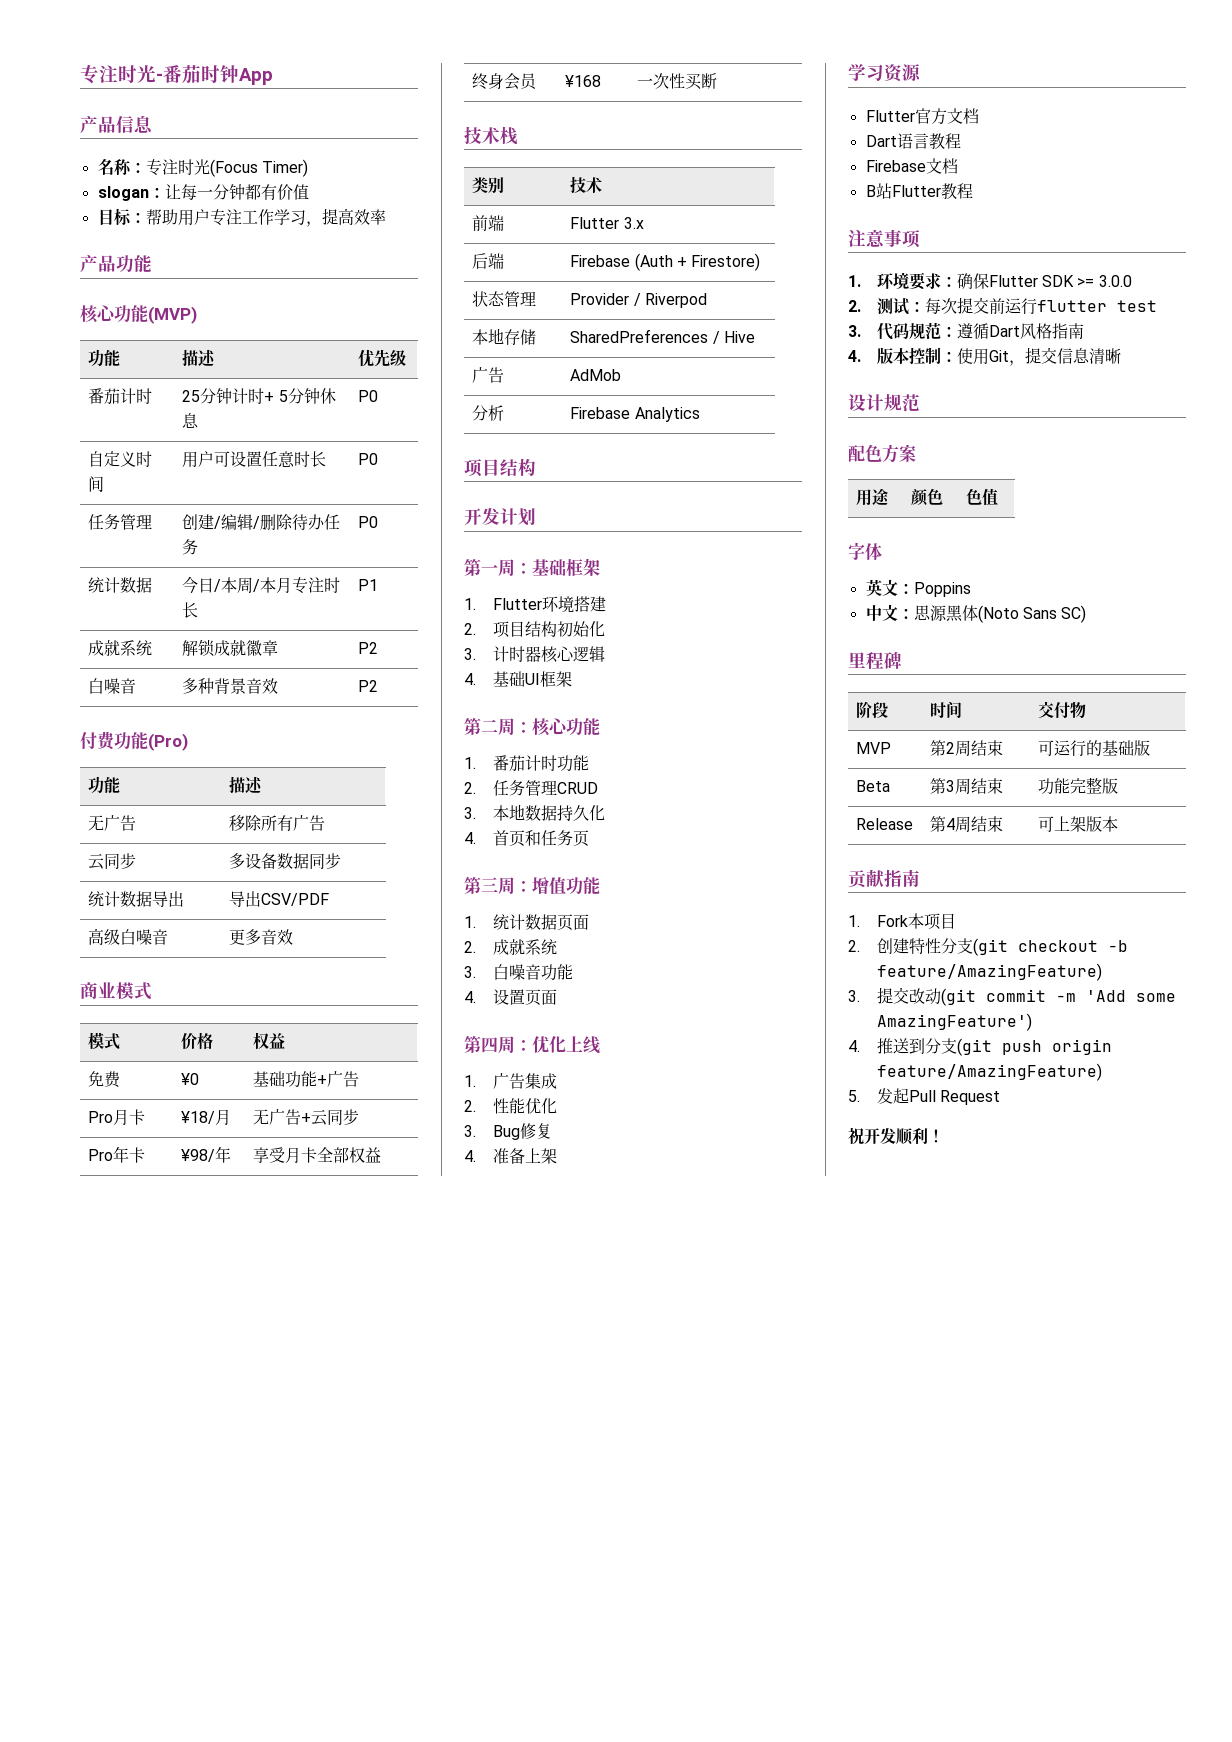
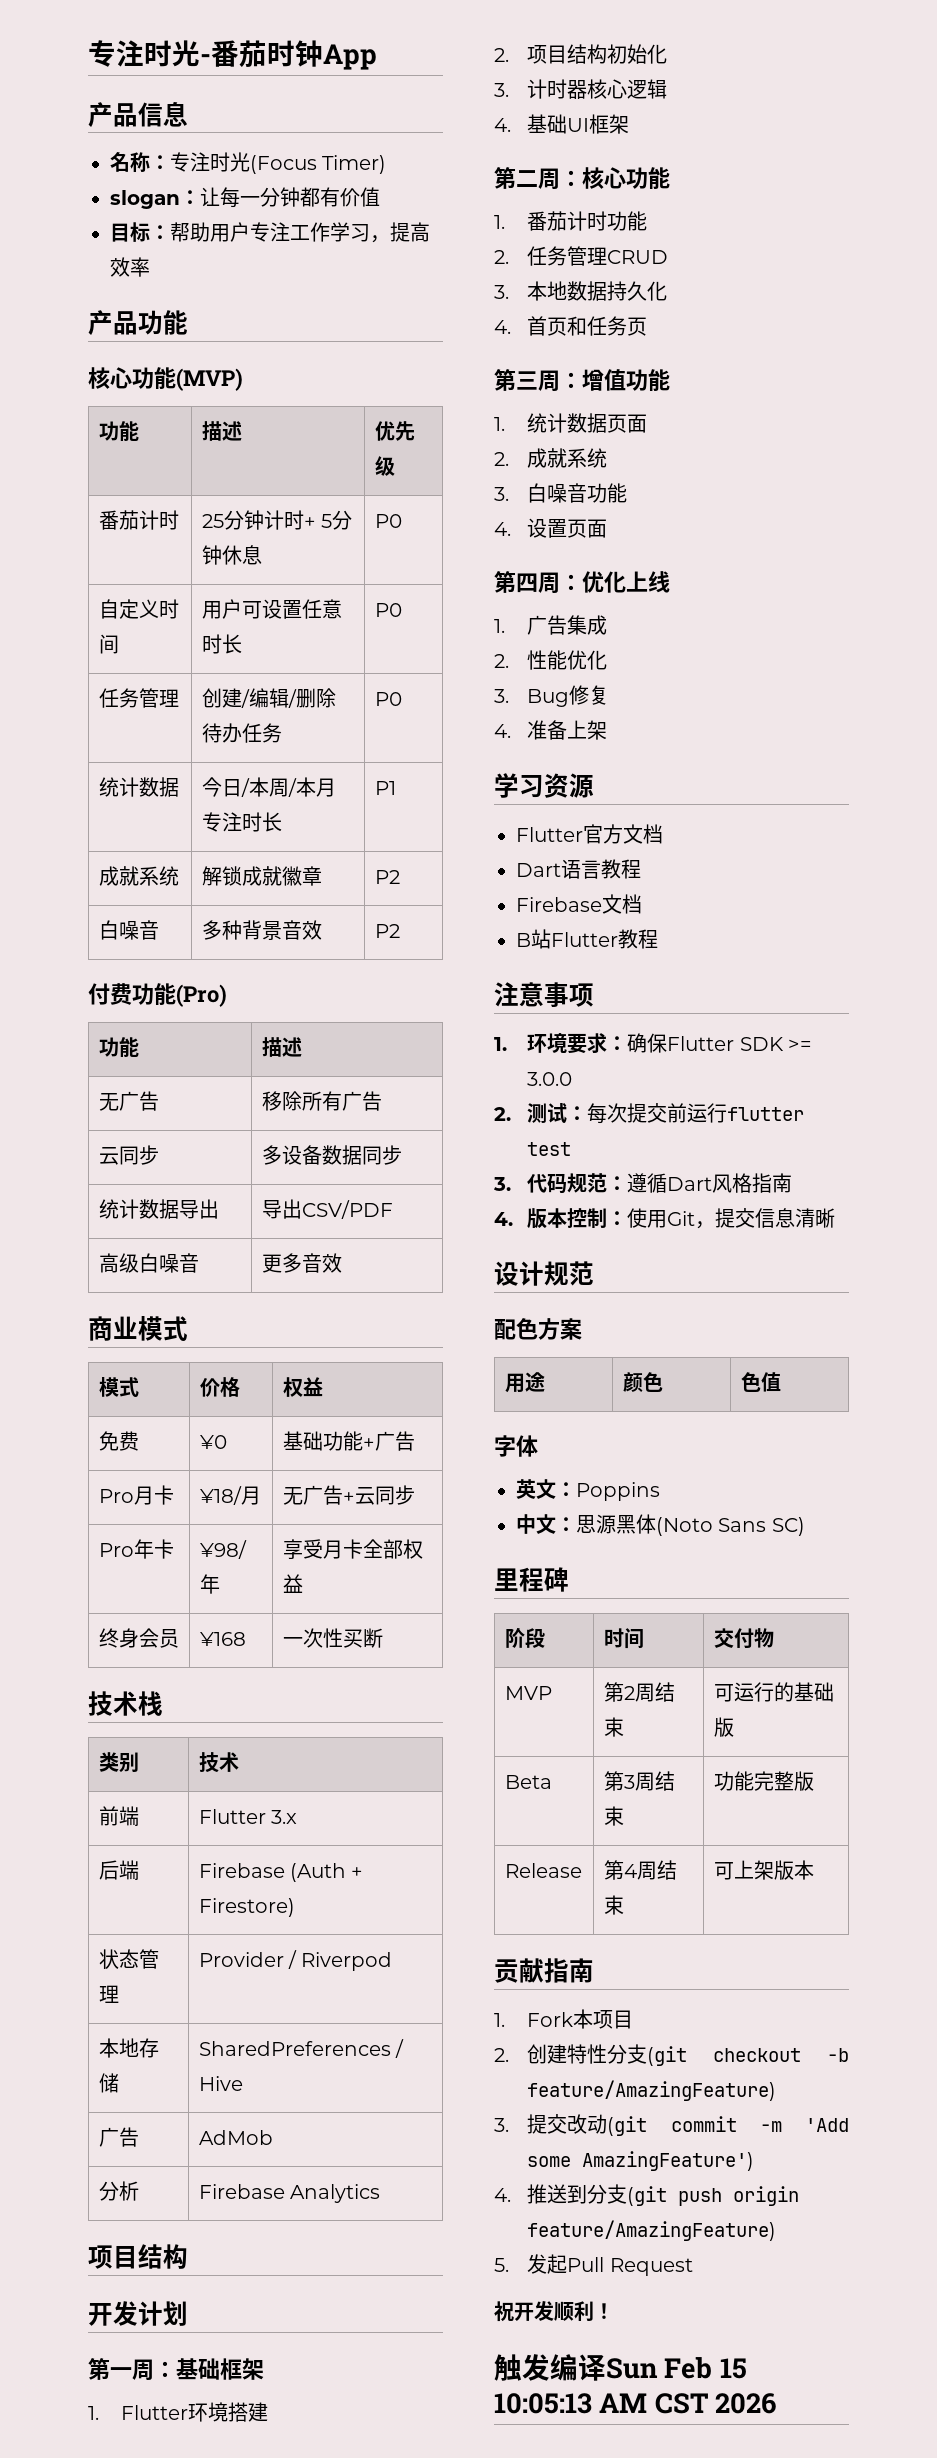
+ 触发编译Sun Feb 15 10:05:13 AM CST 2026

